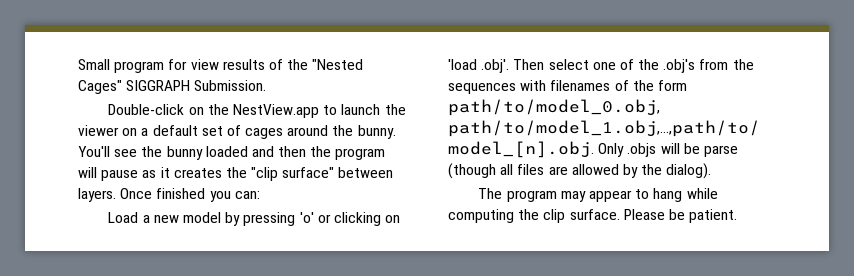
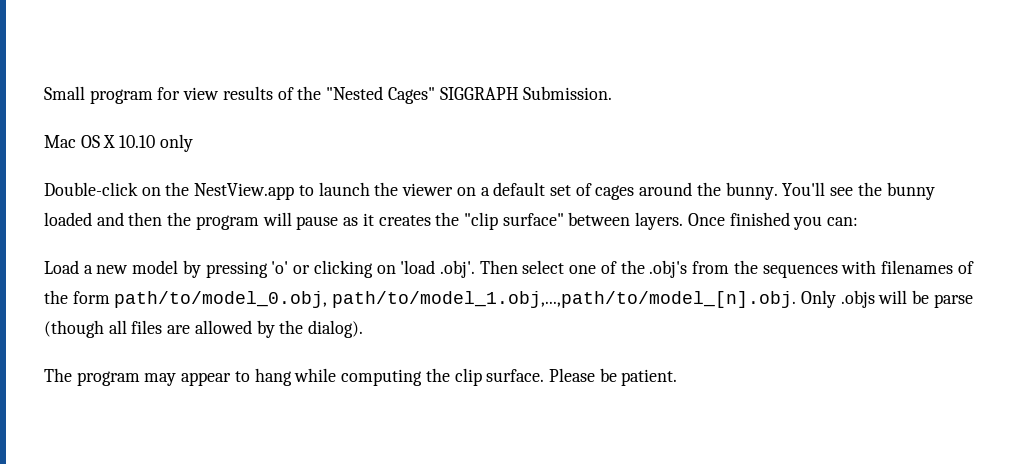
+ Mac OS X 10.10 only

